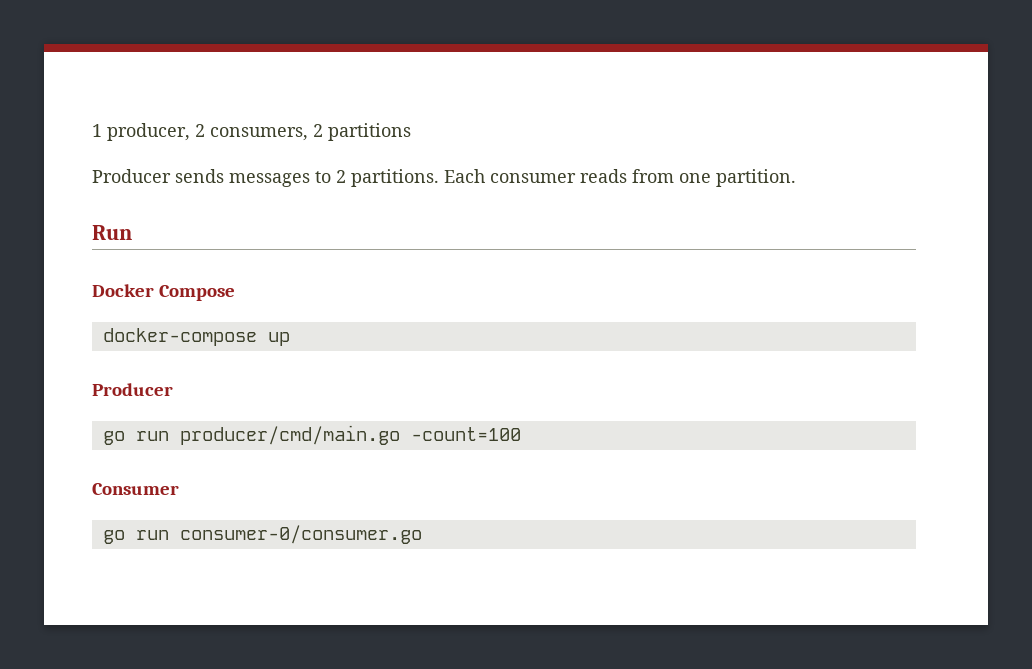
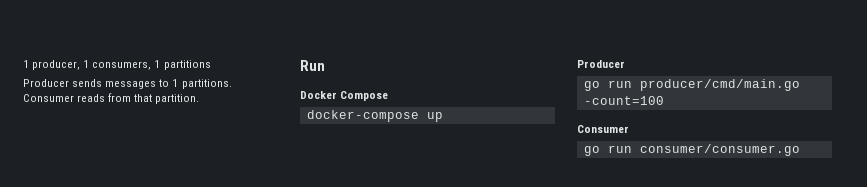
- 1 producer, 2 consumers, 2 partitions
+ 1 producer, 1 consumers, 1 partitions
- Producer sends messages to 2 partitions. Each consumer reads from one partition.
+ Producer sends messages to 1 partitions. Consumer reads from that partition.
- go run consumer-0/consumer.go
+ go run consumer/consumer.go

